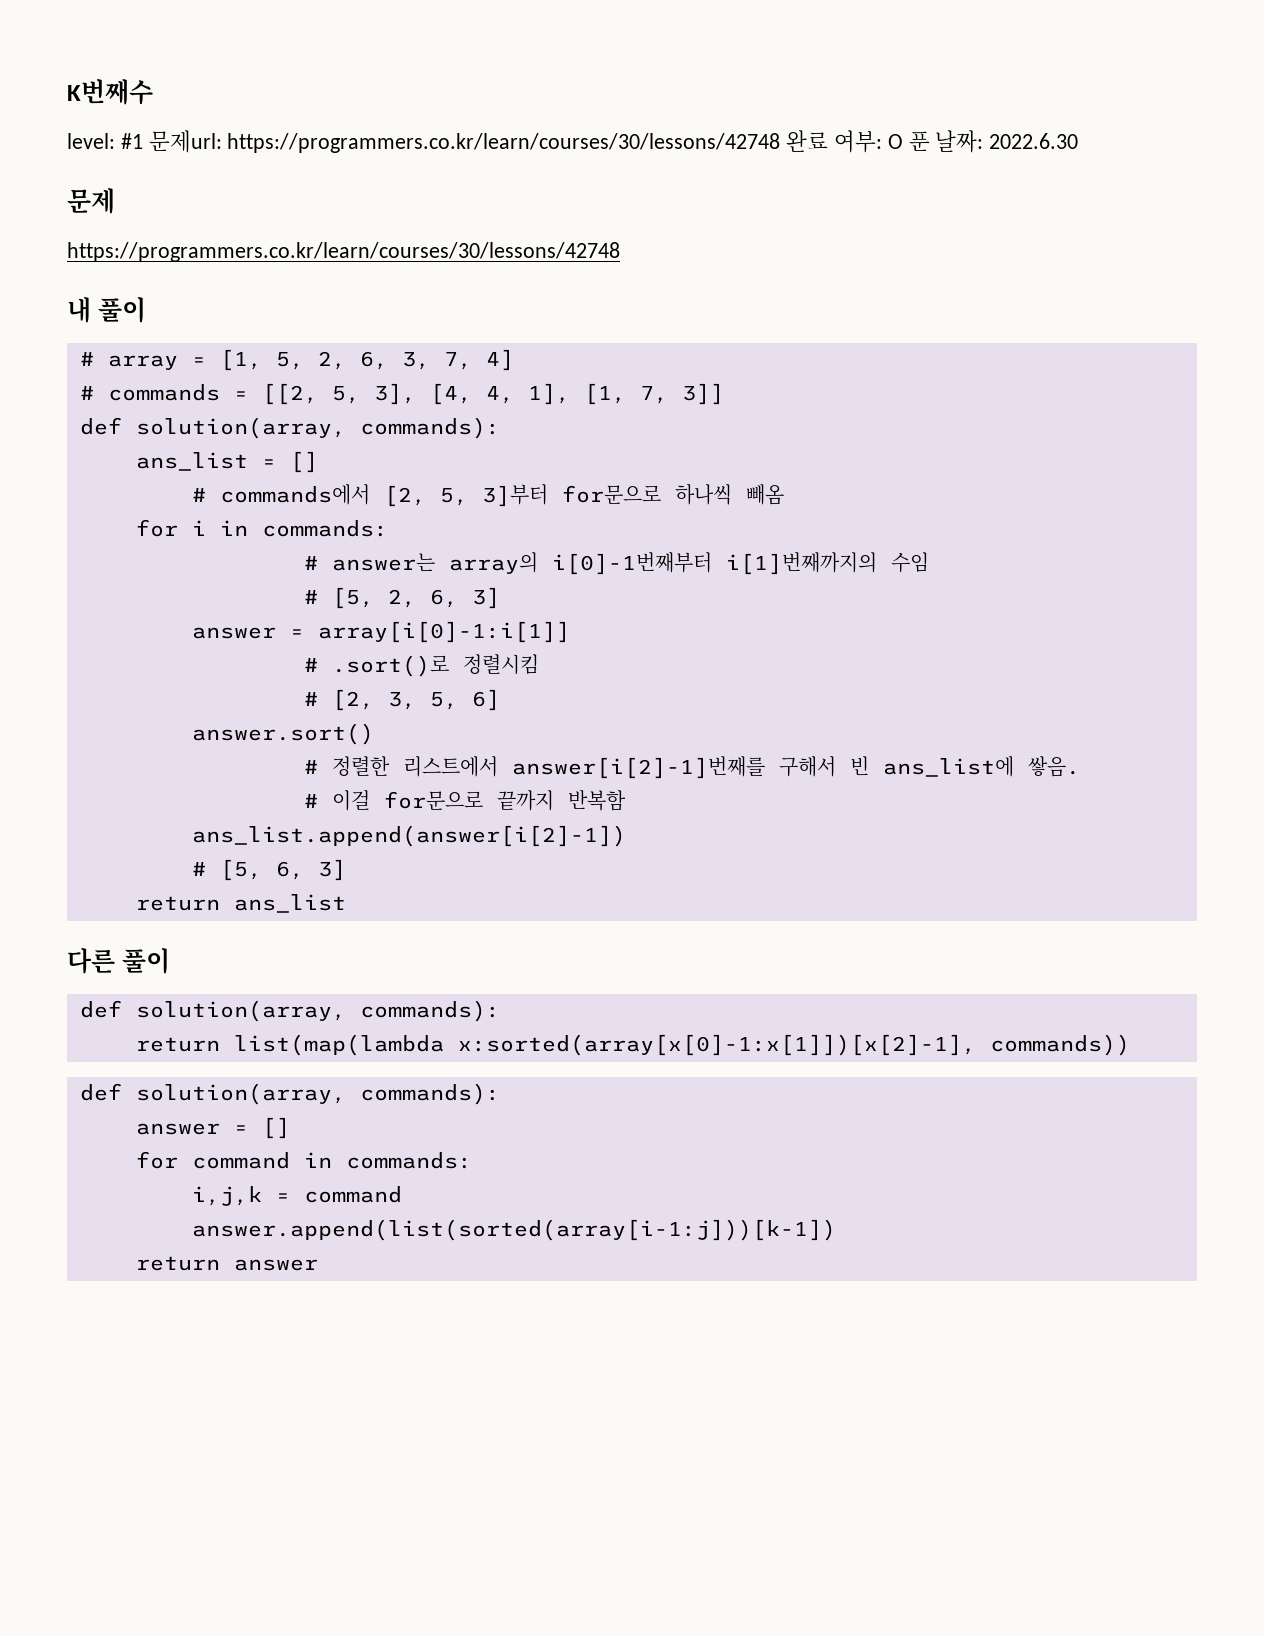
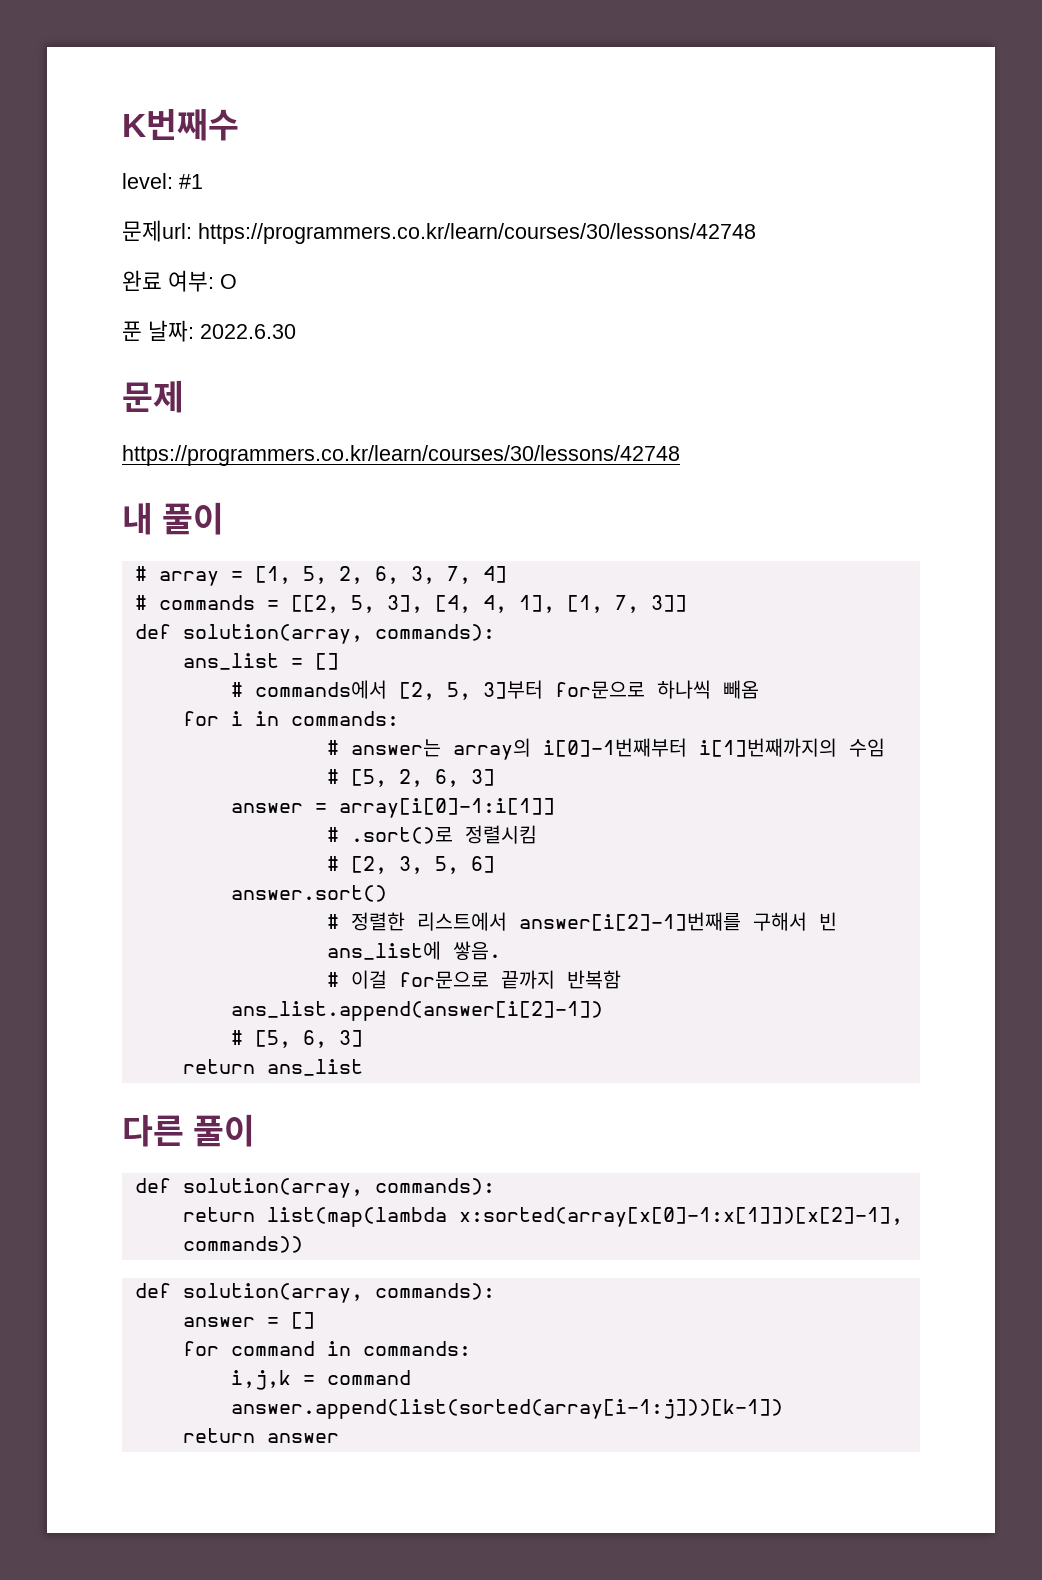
- level: #1 문제url: https://programmers.co.kr/learn/courses/30/lessons/42748 완료 여부: O 푼 날짜: 2022.6.30
+ level: #1
+ 문제url: https://programmers.co.kr/learn/courses/30/lessons/42748
+ 완료 여부: O
+ 푼 날짜: 2022.6.30

